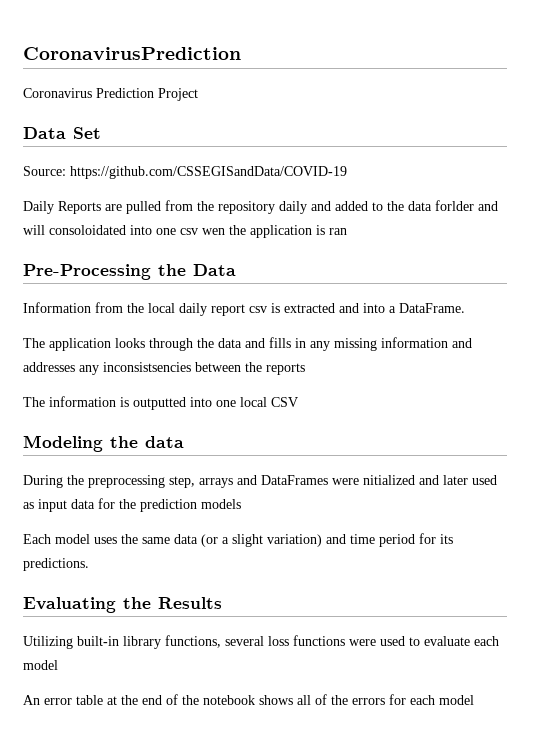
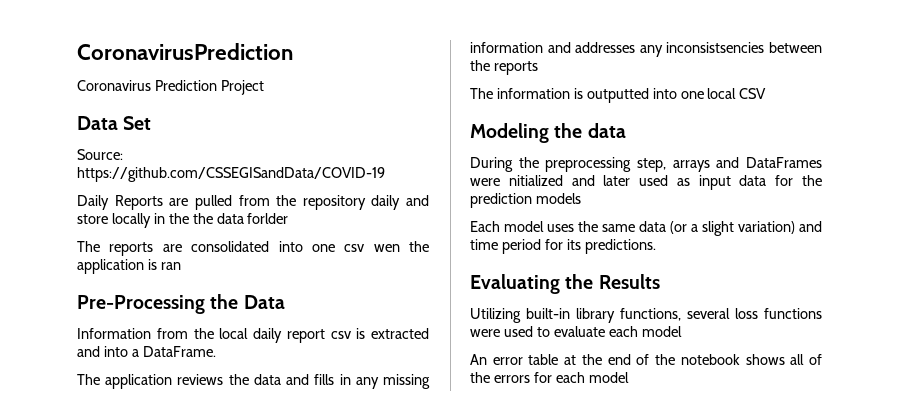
- Daily Reports are pulled from the repository daily and added to the data forlder and will consoloidated into one csv wen the application is ran
+ Daily Reports are pulled from the repository daily and store locally in the the data forlder
+ The reports are consolidated into one csv wen the application is ran
- The application looks through the data and fills in any missing information and addresses any inconsistsencies between the reports
+ The application reviews the data and fills in any missing information and addresses any inconsistsencies between the reports

